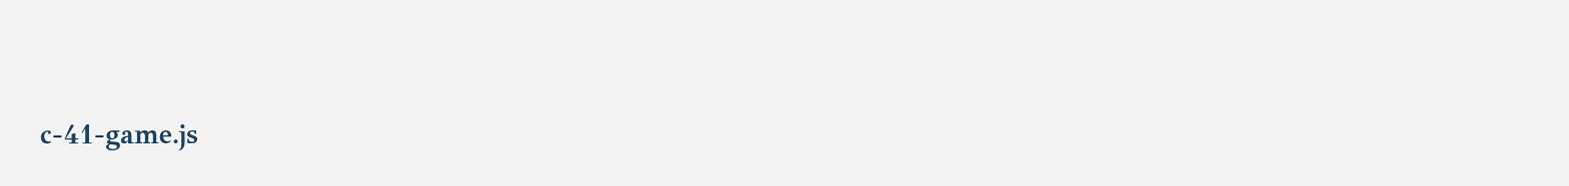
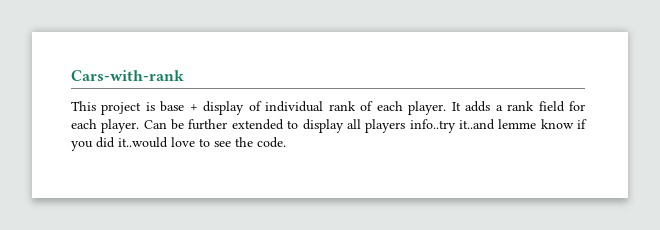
- c-41-game.js
+ Cars-with-rank
+ This project is base + display of individual rank of each player. It adds a rank field for each player. Can be further extended to display all players info..try it..and lemme know if you did it..would love to see the code.

